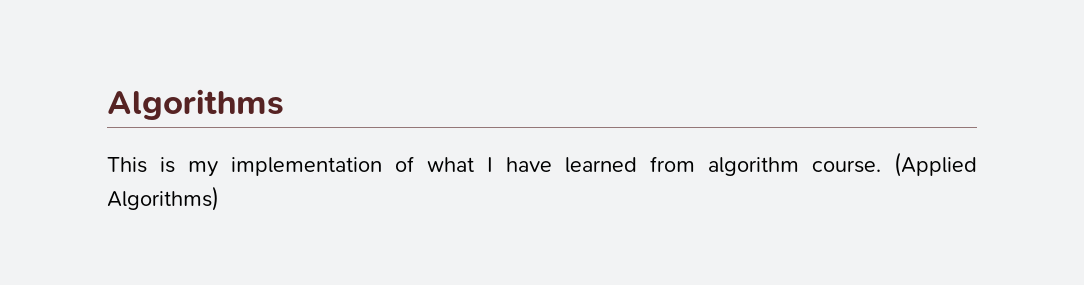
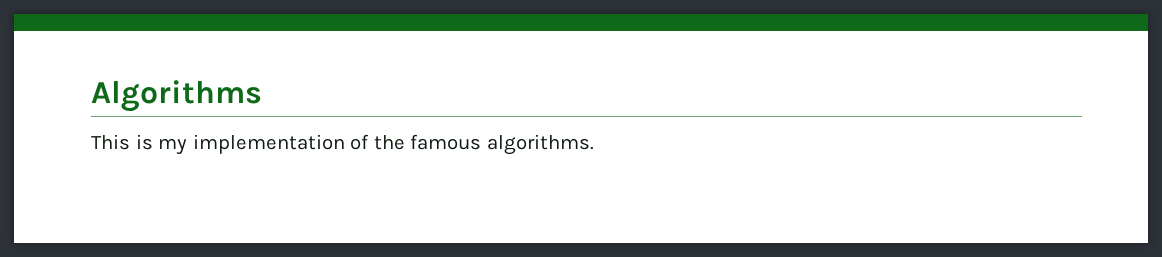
- This is my implementation of what I have learned from algorithm course. (Applied Algorithms)
+ This is my implementation of the famous algorithms.

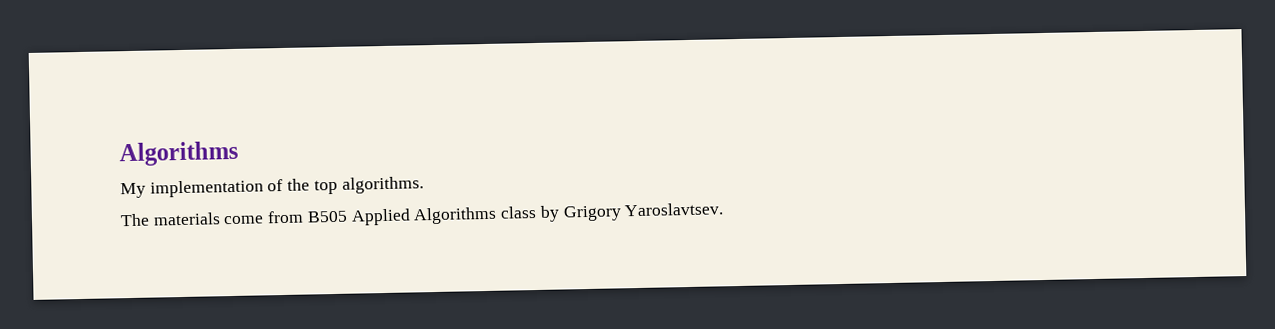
- This is my implementation of the famous algorithms.
+ My implementation of the top algorithms.
+ The materials come from B505 Applied Algorithms class by Grigory Yaroslavtsev.

